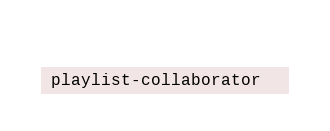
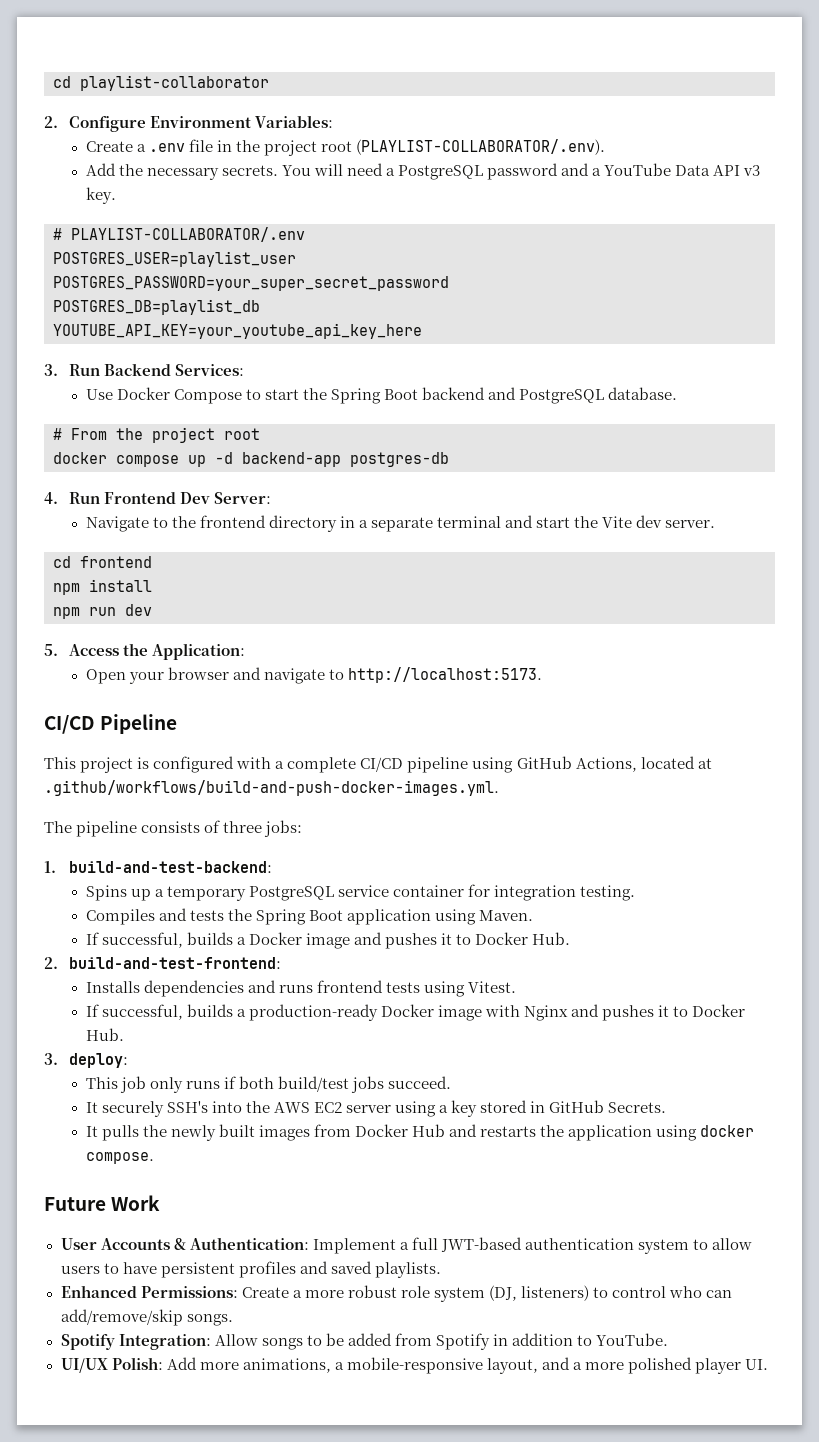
- playlist-collaborator
+ cd playlist-collaborator
+ 2. Configure Environment Variables:
+ Create a .env file in the project root (PLAYLIST-COLLABORATOR/.env).
+ Add the necessary secrets. You will need a PostgreSQL password and a YouTube Data API v3 key.
+ # PLAYLIST-COLLABORATOR/.env
+ POSTGRES_USER=playlist_user
+ POSTGRES_PASSWORD=your_super_secret_password
+ POSTGRES_DB=playlist_db
+ YOUTUBE_API_KEY=your_youtube_api_key_here
+ 3. Run Backend Services:
+ Use Docker Compose to start the Spring Boot backend and PostgreSQL database.
+ # From the project root
+ docker compose up -d backend-app postgres-db
+ 4. Run Frontend Dev Server:
+ Navigate to the frontend directory in a separate terminal and start the Vite dev server.
+ cd frontend
+ npm install
+ npm run dev
+ 5. Access the Application:
+ Open your browser and navigate to http://localhost:5173.
+ CI/CD Pipeline
+ This project is configured with a complete CI/CD pipeline using GitHub Actions, located at .github/workflows/build-and-push-docker-images.yml.
+ The pipeline consists of three jobs:
+ 1. build-and-test-backend:
+ Spins up a temporary PostgreSQL service container for integration testing.
+ Compiles and tests the Spring Boot application using Maven.
+ If successful, builds a Docker image and pushes it to Docker Hub.
+ 2. build-and-test-frontend:
+ Installs dependencies and runs frontend tests using Vitest.
+ If successful, builds a production-ready Docker image with Nginx and pushes it to Docker Hub.
+ 3. deploy:
+ This job only runs if both build/test jobs succeed.
+ It securely SSH's into the AWS EC2 server using a key stored in GitHub Secrets.
+ It pulls the newly built images from Docker Hub and restarts the application using docker compose.
+ Future Work
+ User Accounts & Authentication: Implement a full JWT-based authentication system to allow users to have persistent profiles and saved playlists.
+ Enhanced Permissions: Create a more robust role system (DJ, listeners) to control who can add/remove/skip songs.
+ Spotify Integration: Allow songs to be added from Spotify in addition to YouTube.
+ UI/UX Polish: Add more animations, a mobile-responsive layout, and a more polished player UI.

